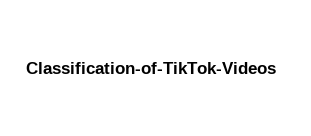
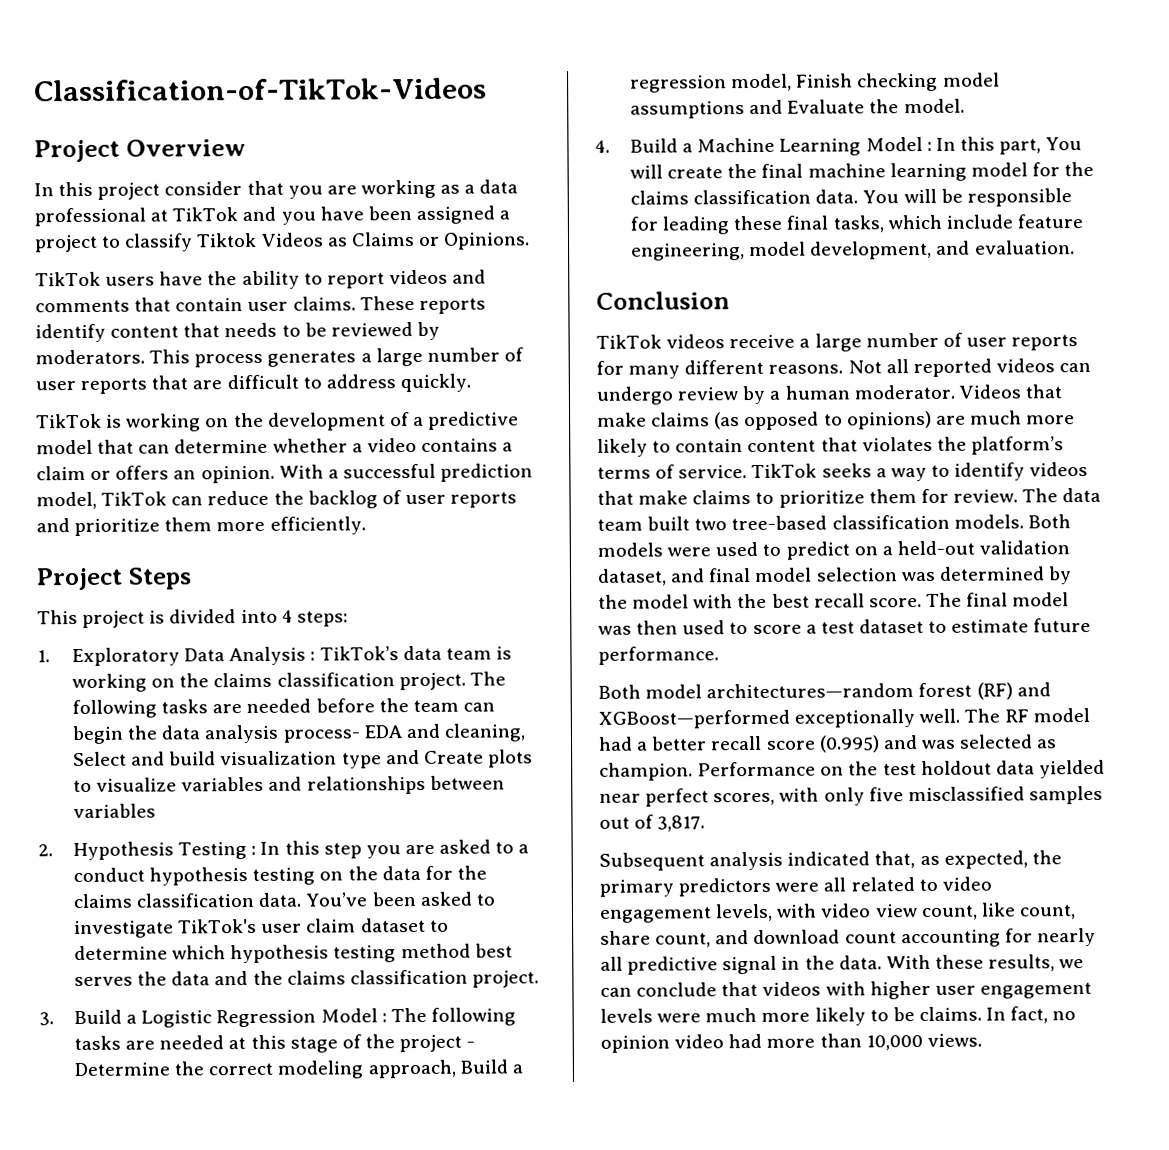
+ Project Overview
+ In this project consider that you are working as a data professional at TikTok and you have been assigned a project to classify Tiktok Videos as Claims or Opinions.
+ TikTok users have the ability to report videos and comments that contain user claims. These reports identify content that needs to be reviewed by moderators. This process generates a large number of user reports that are difficult to address quickly.
+ TikTok is working on the development of a predictive model that can determine whether a video contains a claim or offers an opinion. With a successful prediction model, TikTok can reduce the backlog of user reports and prioritize them more efficiently.
+ Project Steps
+ This project is divided into 4 steps:
+ 1. Exploratory Data Analysis : TikTok’s data team is working on the claims classification project. The following tasks are needed before the team can begin the data analysis process- EDA and cleaning, Select and build visualization type and Create plots to visualize variables and relationships between variables
+ 2. Hypothesis Testing : In this step you are asked to a conduct hypothesis testing on the data for the claims classification data. You’ve been asked to investigate TikTok's user claim dataset to determine which hypothesis testing method best serves the data and the claims classification project.
+ 3. Build a Logistic Regression Model : The following tasks are needed at this stage of the project - Determine the correct modeling approach, Build a regression model, Finish checking model assumptions and Evaluate the model.
+ 4. Build a Machine Learning Model : In this part, You will create the final machine learning model for the claims classification data. You will be responsible for leading these final tasks, which include feature engineering, model development, and evaluation.
+ Conclusion
+ TikTok videos receive a large number of user reports for many different reasons. Not all reported videos can undergo review by a human moderator. Videos that make claims (as opposed to opinions) are much more likely to contain content that violates the platform’s terms of service. TikTok seeks a way to identify videos that make claims to prioritize them for review. The data team built two tree-based classification models. Both models were used to predict on a held-out validation dataset, and final model selection was determined by the model with the best recall score. The final model was then used to score a test dataset to estimate future performance.
+ Both model architectures—random forest (RF) and XGBoost—performed exceptionally well. The RF model had a better recall score (0.995) and was selected as champion. Performance on the test holdout data yielded near perfect scores, with only five misclassified samples out of 3,817.
+ Subsequent analysis indicated that, as expected, the primary predictors were all related to video engagement levels, with video view count, like count, share count, and download count accounting for nearly all predictive signal in the data. With these results, we can conclude that videos with higher user engagement levels were much more likely to be claims. In fact, no opinion video had more than 10,000 views.

